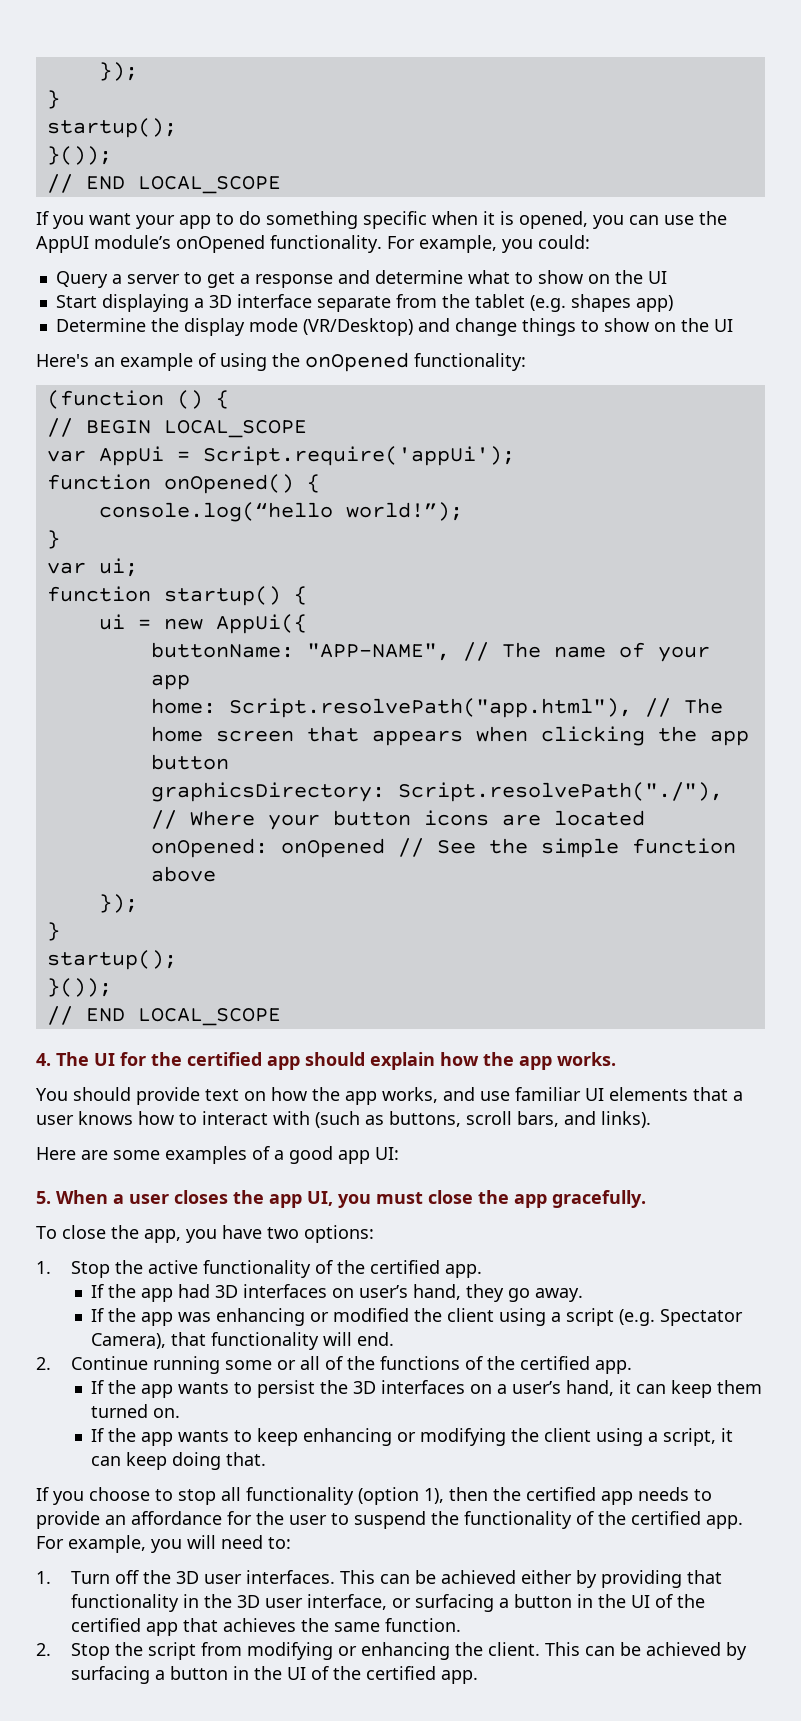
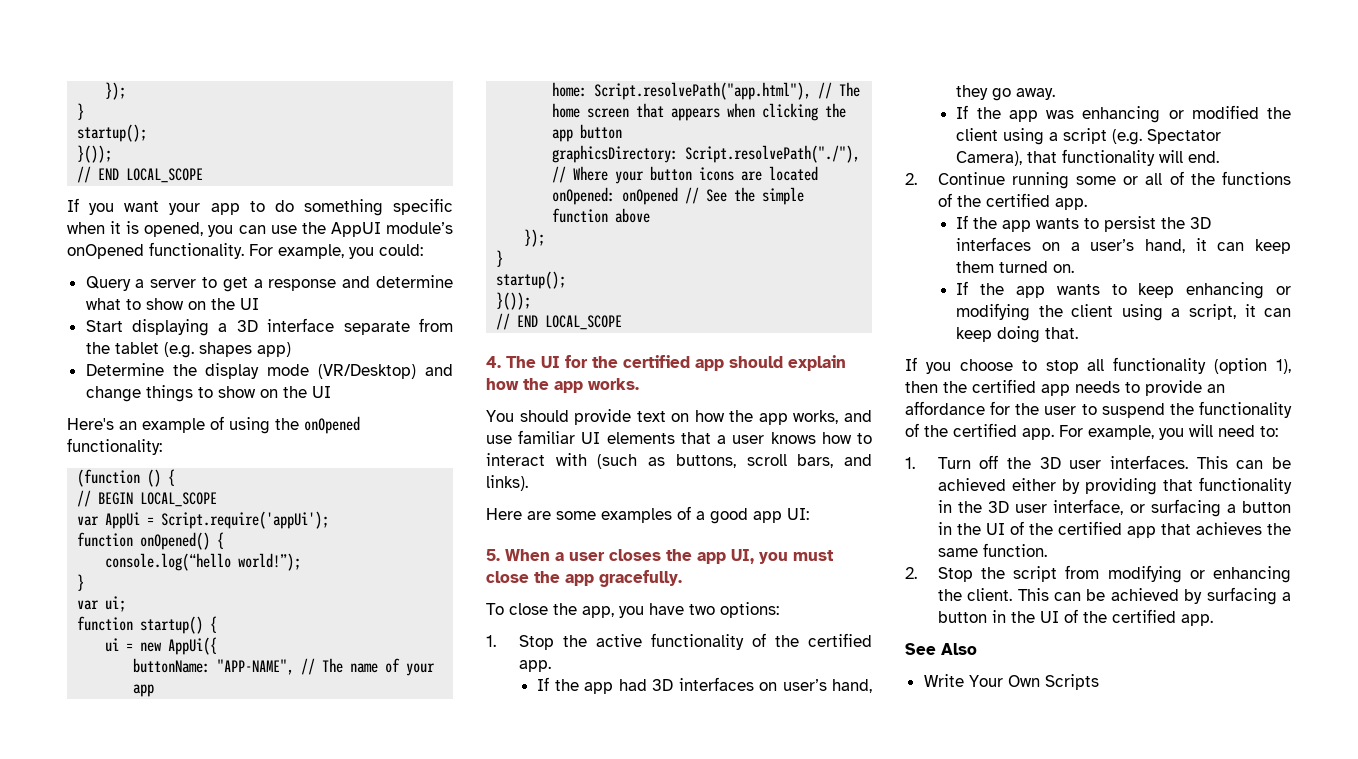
+ See Also
+ Write Your Own Scripts

